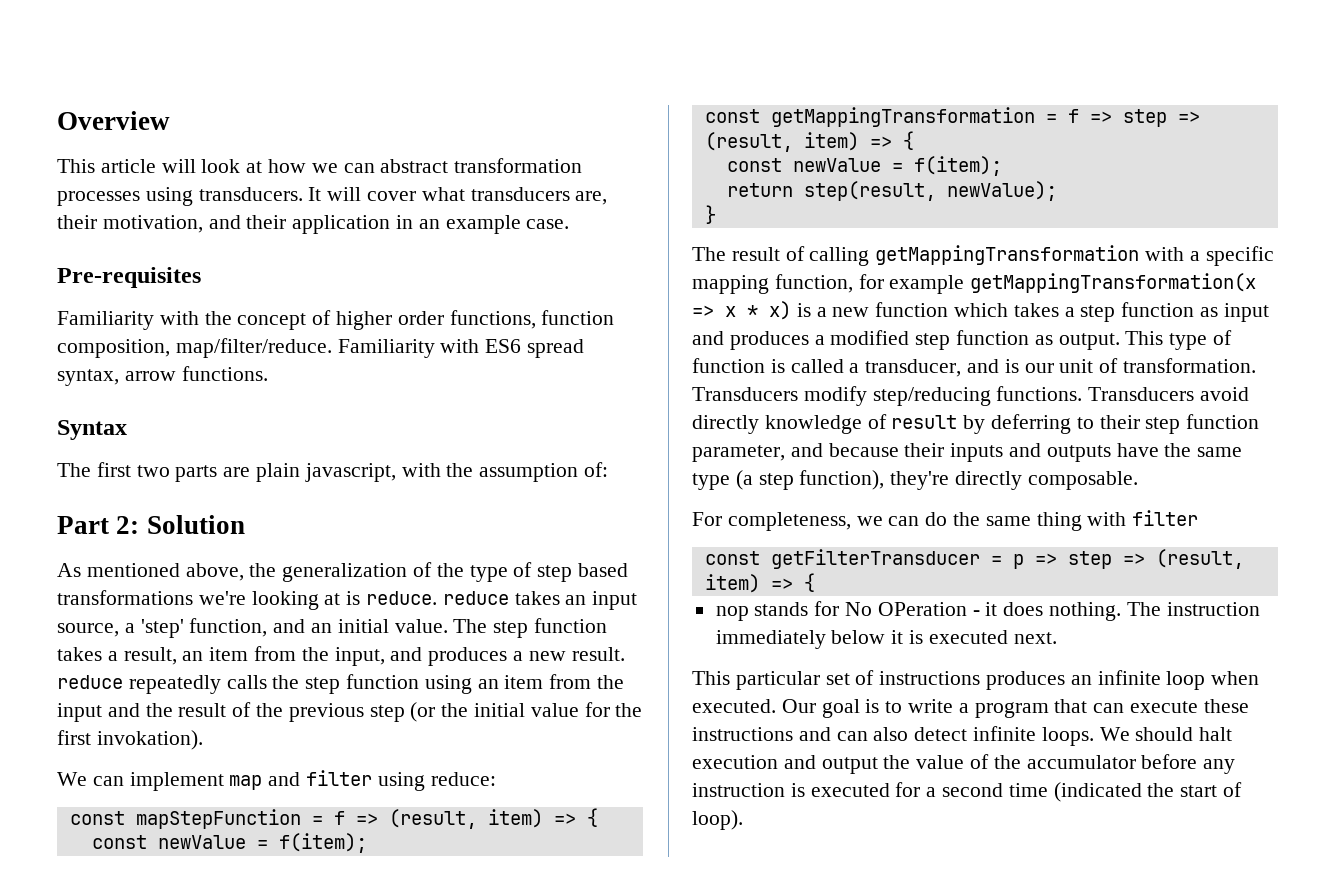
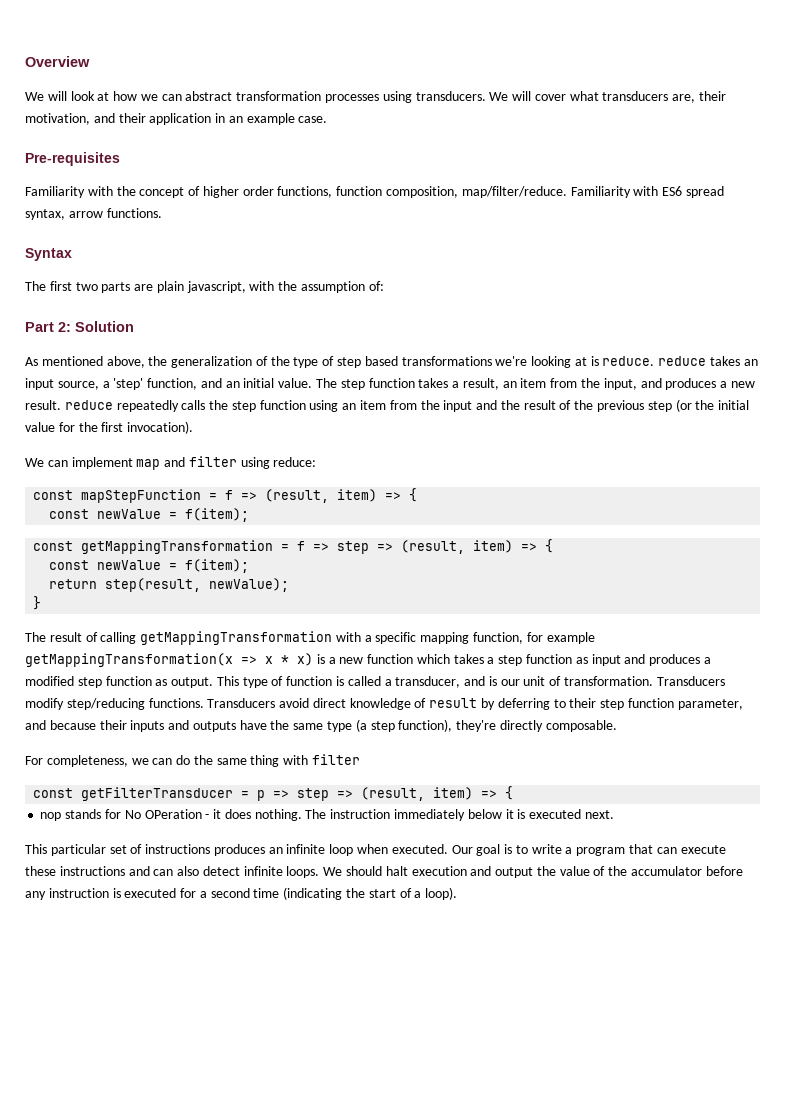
- This article will look at how we can abstract transformation processes using transducers.
+ We will look at how we can abstract transformation processes using transducers.
- It will cover what transducers are, their motivation, and their application in an example case.
+ We will cover what transducers are, their motivation, and their application in an example case.
- The step function takes a result, an item from the input, and produces a new result. reduce repeatedly calls the step function using an item from the input and the result of the previous step (or the initial value for the first invokation).
+ The step function takes a result, an item from the input, and produces a new result. reduce repeatedly calls the step function using an item from the input and the result of the previous step (or the initial value for the first invocation).
- Transducers avoid directly knowledge of result by deferring to their step function parameter, and because their inputs and outputs have the same type (a step function), they're directly composable.
+ Transducers avoid direct knowledge of result by deferring to their step function parameter, and because their inputs and outputs have the same type (a step function), they're directly composable.
- We should halt execution and output the value of the accumulator before any instruction is executed for a second time (indicated the start of loop).
+ We should halt execution and output the value of the accumulator before any instruction is executed for a second time (indicating the start of a loop).

